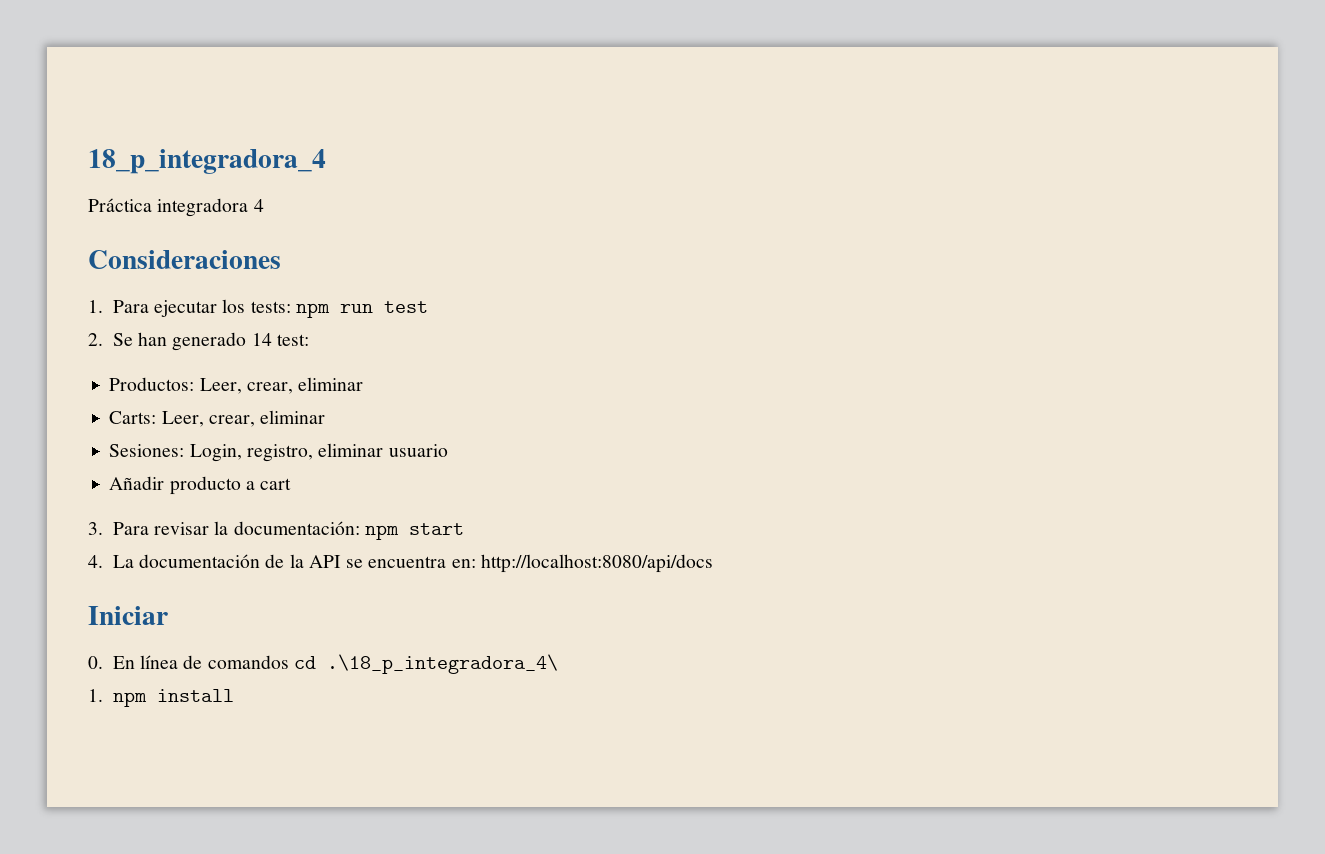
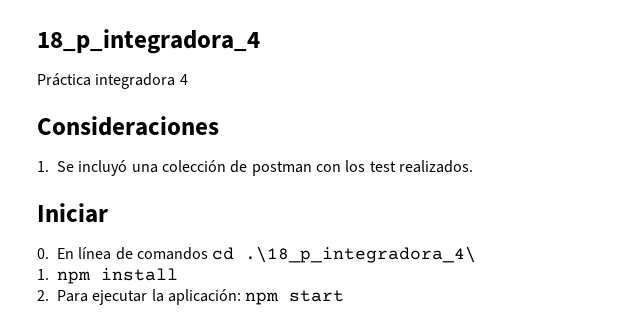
- 1. Para ejecutar los tests: npm run test
- 2. Se han generado 14 test:
- Productos: Leer, crear, eliminar
- Carts: Leer, crear, eliminar
- Sesiones: Login, registro, eliminar usuario
- Añadir producto a cart
- 3. Para revisar la documentación: npm start
- 4. La documentación de la API se encuentra en: http://localhost:8080/api/docs
+ 1. Se incluyó una colección de postman con los test realizados.
+ 2. Para ejecutar la aplicación: npm start

